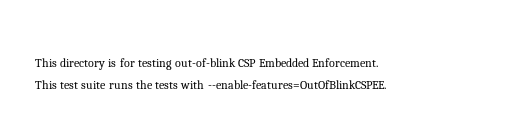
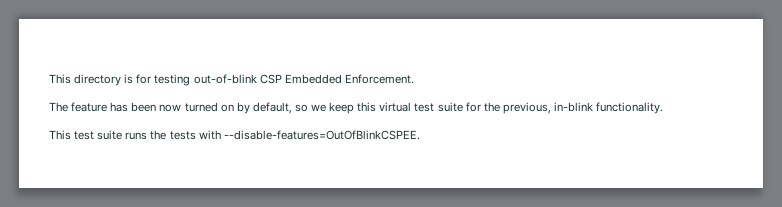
+ The feature has been now turned on by default, so we keep this virtual test suite for the previous, in-blink functionality.
- This test suite runs the tests with --enable-features=OutOfBlinkCSPEE.
+ This test suite runs the tests with --disable-features=OutOfBlinkCSPEE.

